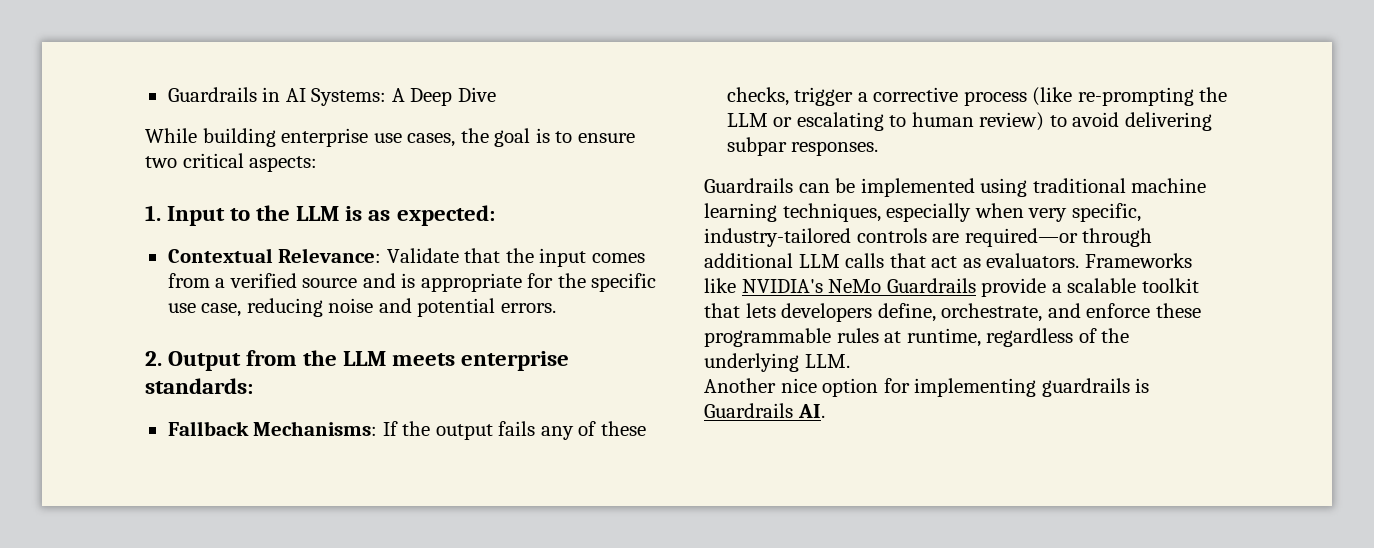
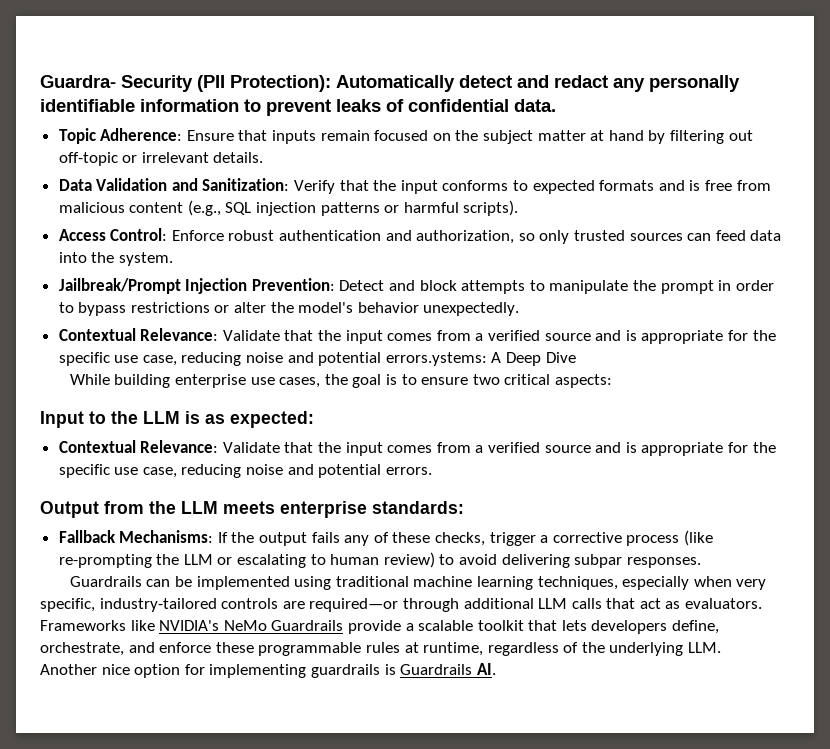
- Guardrails in AI Systems: A Deep Dive
+ Guardra- Security (PII Protection): Automatically detect and redact any personally identifiable information to prevent leaks of confidential data.
+ Topic Adherence: Ensure that inputs remain focused on the subject matter at hand by filtering out off-topic or irrelevant details.
+ Data Validation and Sanitization: Verify that the input conforms to expected formats and is free from malicious content (e.g., SQL injection patterns or harmful scripts).
+ Access Control: Enforce robust authentication and authorization, so only trusted sources can feed data into the system.
+ Jailbreak/Prompt Injection Prevention: Detect and block attempts to manipulate the prompt in order to bypass restrictions or alter the model's behavior unexpectedly.
+ Contextual Relevance: Validate that the input comes from a verified source and is appropriate for the specific use case, reducing noise and potential errors.ystems: A Deep Dive
- 1. Input to the LLM is as expected:
+ Input to the LLM is as expected:
- 2. Output from the LLM meets enterprise standards:
+ Output from the LLM meets enterprise standards:

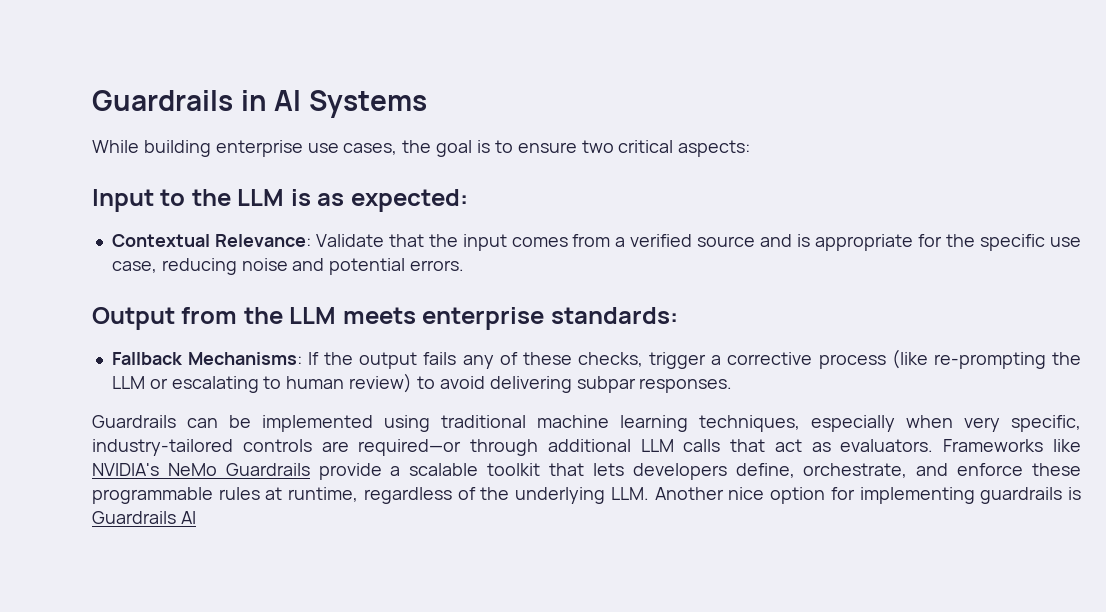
- Guardra- Security (PII Protection): Automatically detect and redact any personally identifiable information to prevent leaks of confidential data.
- Topic Adherence: Ensure that inputs remain focused on the subject matter at hand by filtering out off-topic or irrelevant details.
- Data Validation and Sanitization: Verify that the input conforms to expected formats and is free from malicious content (e.g., SQL injection patterns or harmful scripts).
- Access Control: Enforce robust authentication and authorization, so only trusted sources can feed data into the system.
- Jailbreak/Prompt Injection Prevention: Detect and block attempts to manipulate the prompt in order to bypass restrictions or alter the model's behavior unexpectedly.
- Contextual Relevance: Validate that the input comes from a verified source and is appropriate for the specific use case, reducing noise and potential errors.ystems: A Deep Dive
+ Guardrails in AI Systems
- Frameworks like NVIDIA's NeMo Guardrails provide a scalable toolkit that lets developers define, orchestrate, and enforce these programmable rules at runtime, regardless of the underlying LLM.
- Another nice option for implementing guardrails is Guardrails AI.
+ Frameworks like NVIDIA's NeMo Guardrails provide a scalable toolkit that lets developers define, orchestrate, and enforce these programmable rules at runtime, regardless of the underlying LLM. Another nice option for implementing guardrails is Guardrails AI

